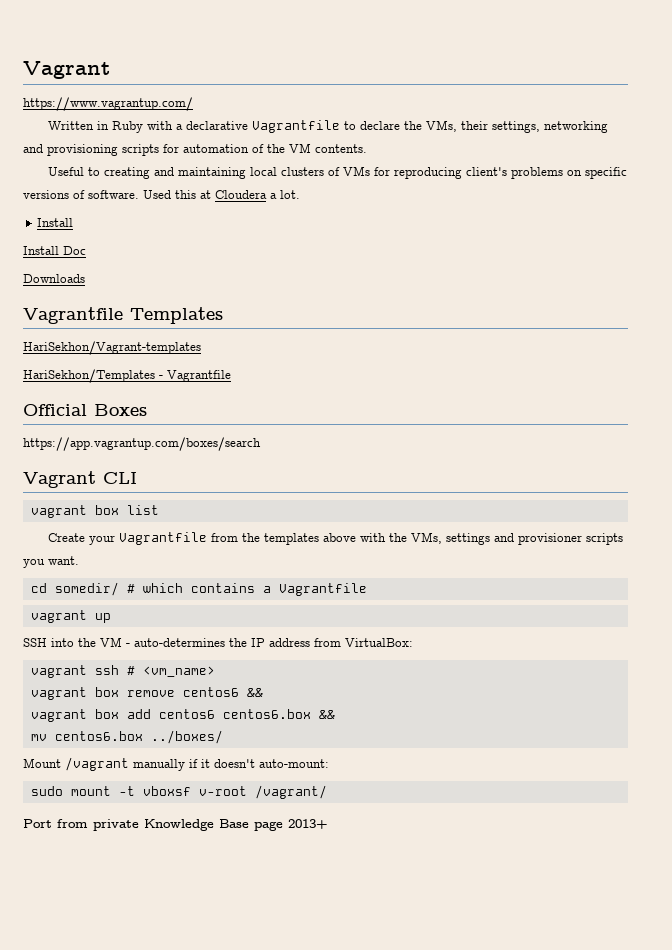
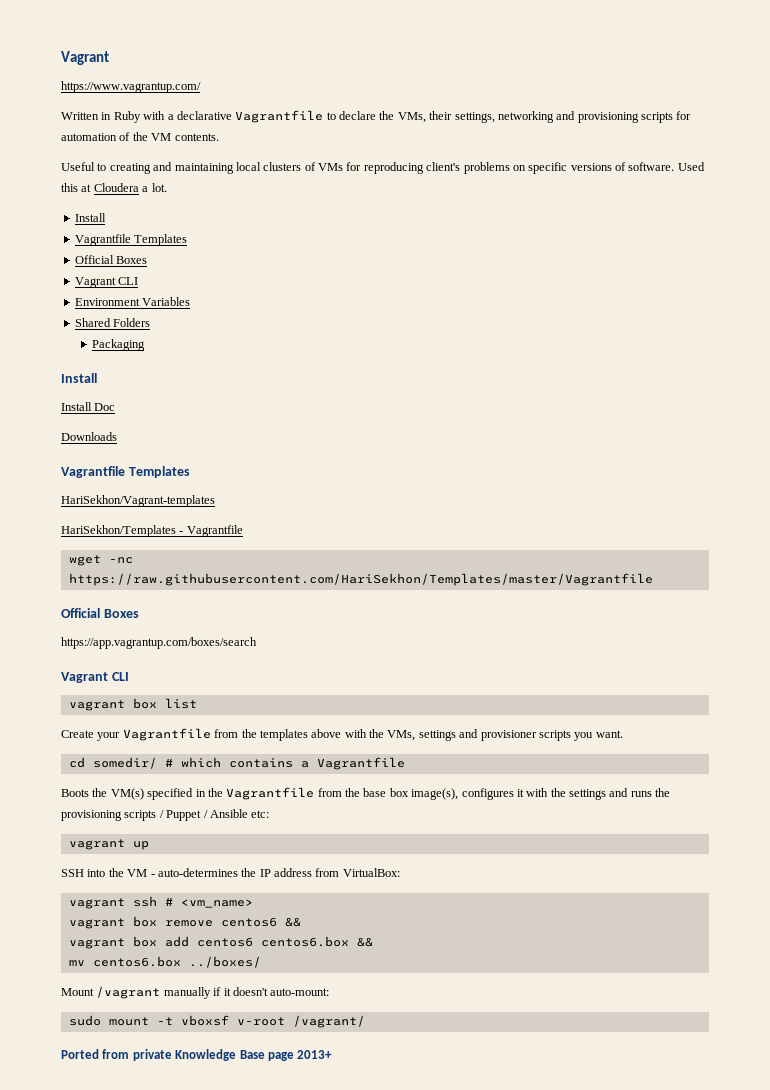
  Used this at Cloudera a lot.
+ Install
+ Vagrantfile Templates
+ Official Boxes
+ Vagrant CLI
+ Environment Variables
+ Shared Folders
+ Packaging
+ wget -nc https://raw.githubusercontent.com/HariSekhon/Templates/master/Vagrantfile
+ Boots the VM(s) specified in the Vagrantfile from the base box image(s), configures it with the settings and runs the provisioning scripts / Puppet / Ansible etc:
- Port from private Knowledge Base page 2013+
+ Ported from private Knowledge Base page 2013+

